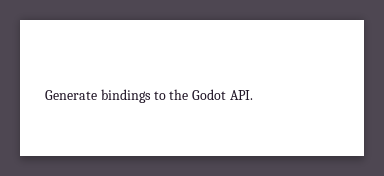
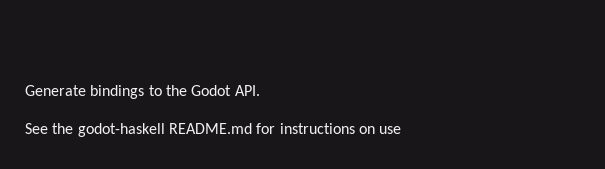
+ See the godot-haskell README.md for instructions on use

